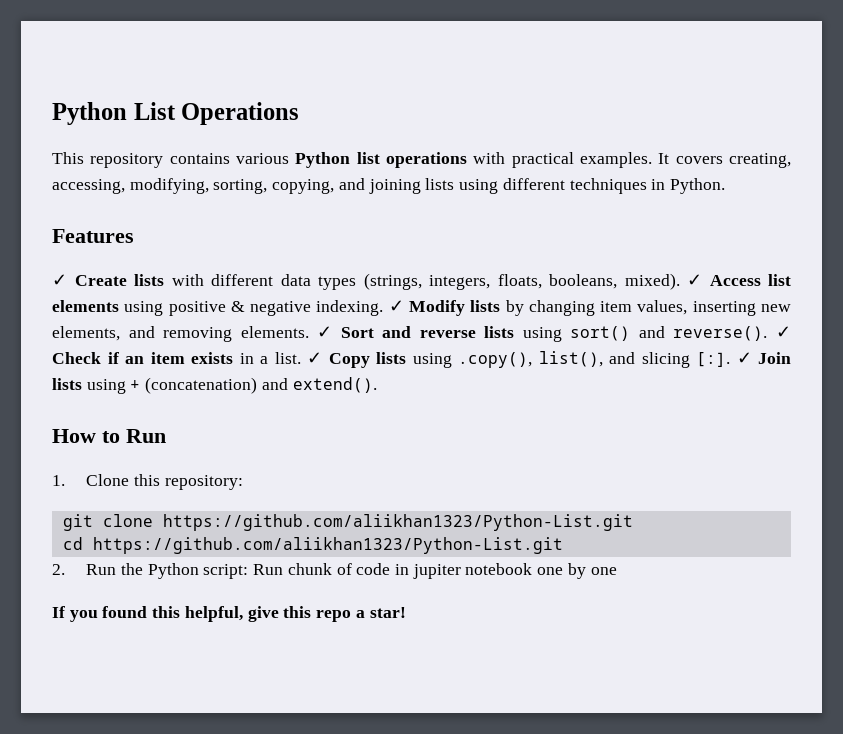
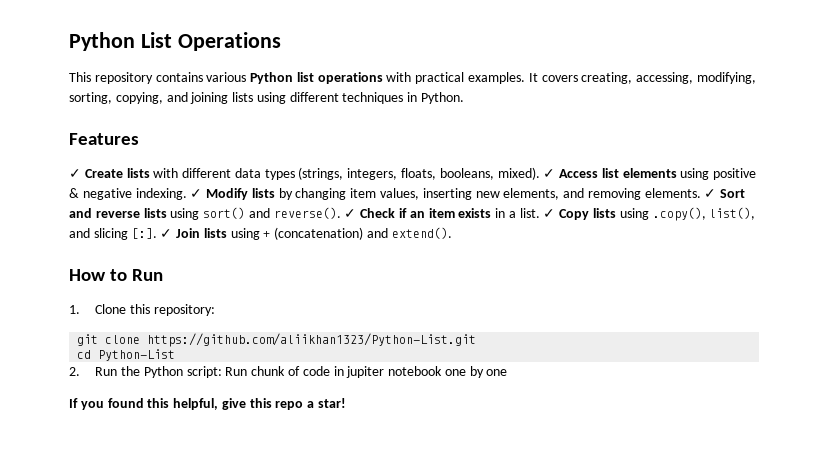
- cd https://github.com/aliikhan1323/Python-List.git
+ cd Python-List

